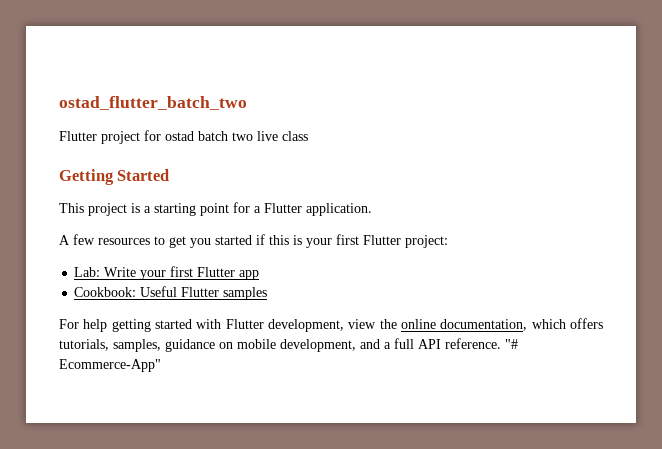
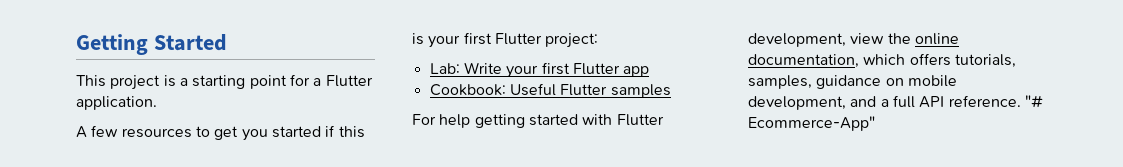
- ostad_flutter_batch_two
- Flutter project for ostad batch two live class

